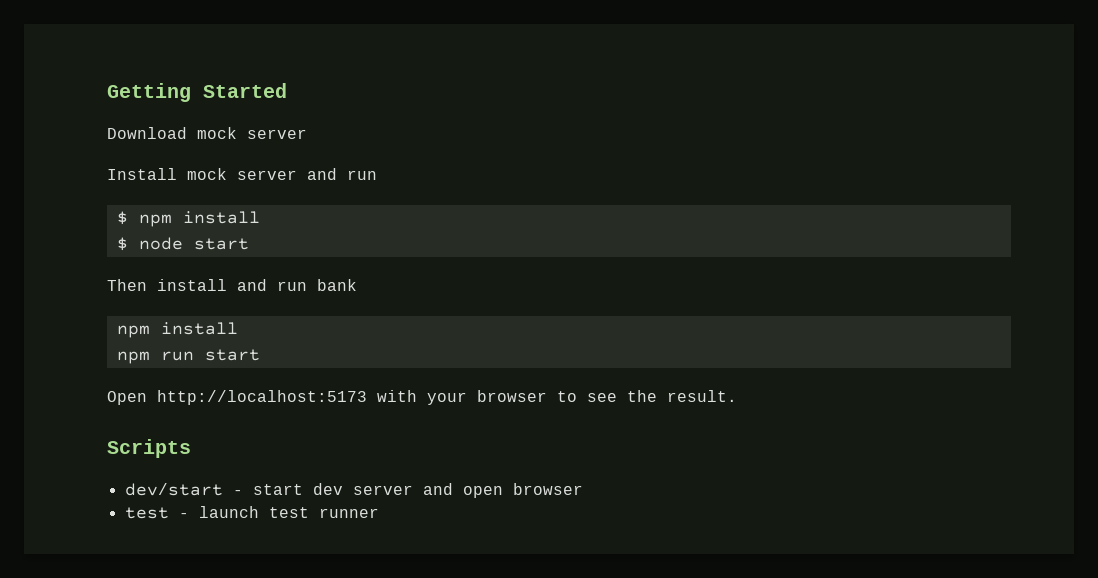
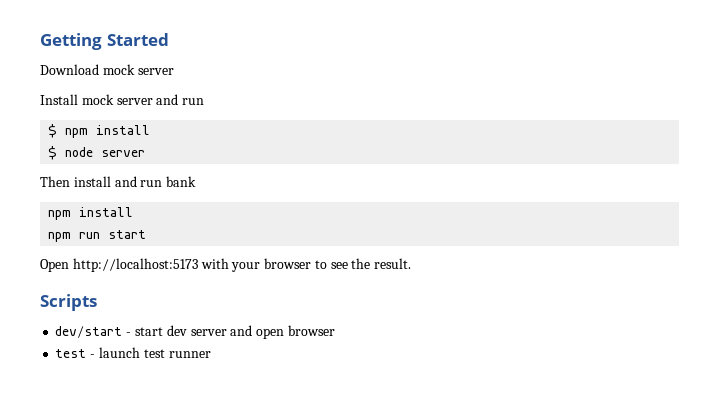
- $ node start
+ $ node server

